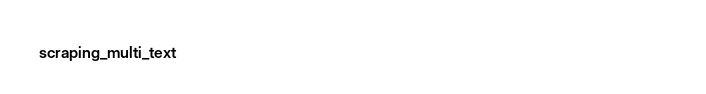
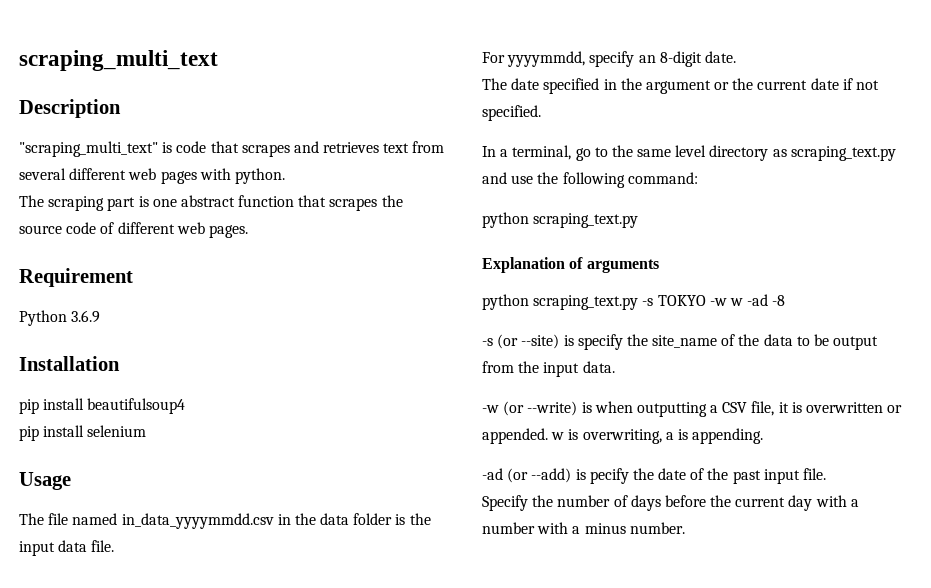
+ Description
+ "scraping_multi_text" is code that scrapes and retrieves text from several different web pages with python.
+ The scraping part is one abstract function that scrapes the source code of different web pages.
+ Requirement
+ Python 3.6.9
+ Installation
+ pip install beautifulsoup4
+ pip install selenium
+ Usage
+ The file named in_data_yyyymmdd.csv in the data folder is the input data file.
+ For yyyymmdd, specify an 8-digit date.
+ The date specified in the argument or the current date if not specified.
+ In a terminal, go to the same level directory as scraping_text.py and use the following command:
+ python scraping_text.py
+ Explanation of arguments
+ python scraping_text.py -s TOKYO -w w -ad -8
+ -s (or --site) is specify the site_name of the data to be output from the input data.
+ -w (or --write) is when outputting a CSV file, it is overwritten or appended. w is overwriting, a is appending.
+ -ad (or --add) is pecify the date of the past input file.
+ Specify the number of days before the current day with a number with a minus number.

